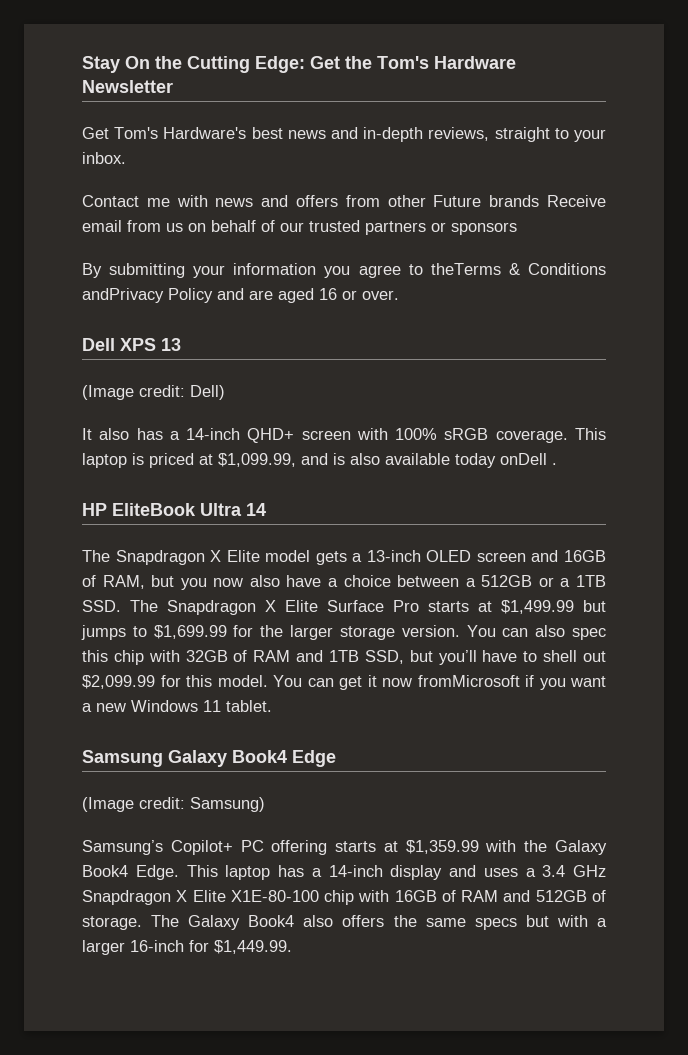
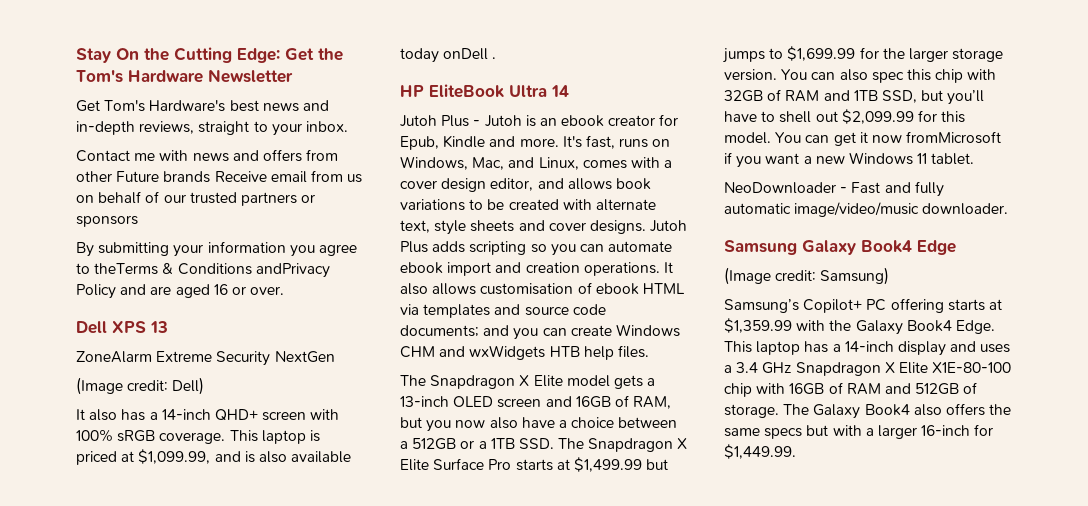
+ ZoneAlarm Extreme Security NextGen
+ Jutoh Plus - Jutoh is an ebook creator for Epub, Kindle and more. It's fast, runs on Windows, Mac, and Linux, comes with a cover design editor, and allows book variations to be created with alternate text, style sheets and cover designs. Jutoh Plus adds scripting so you can automate ebook import and creation operations. It also allows customisation of ebook HTML via templates and source code documents; and you can create Windows CHM and wxWidgets HTB help files.
+ NeoDownloader - Fast and fully automatic image/video/music downloader.

